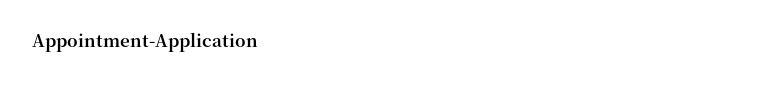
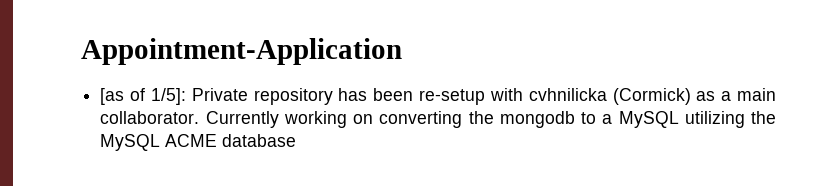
+ [as of 1/5]: Private repository has been re-setup with cvhnilicka (Cormick) as a main collaborator. Currently working on converting the mongodb to a MySQL utilizing the MySQL ACME database

